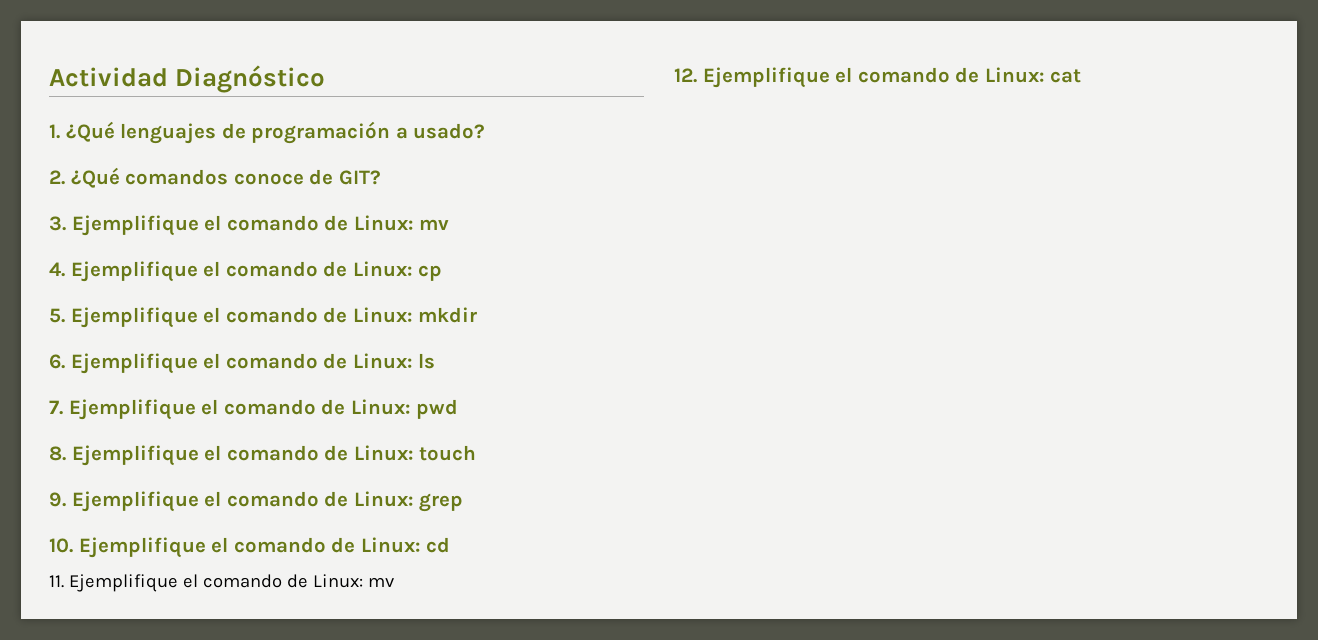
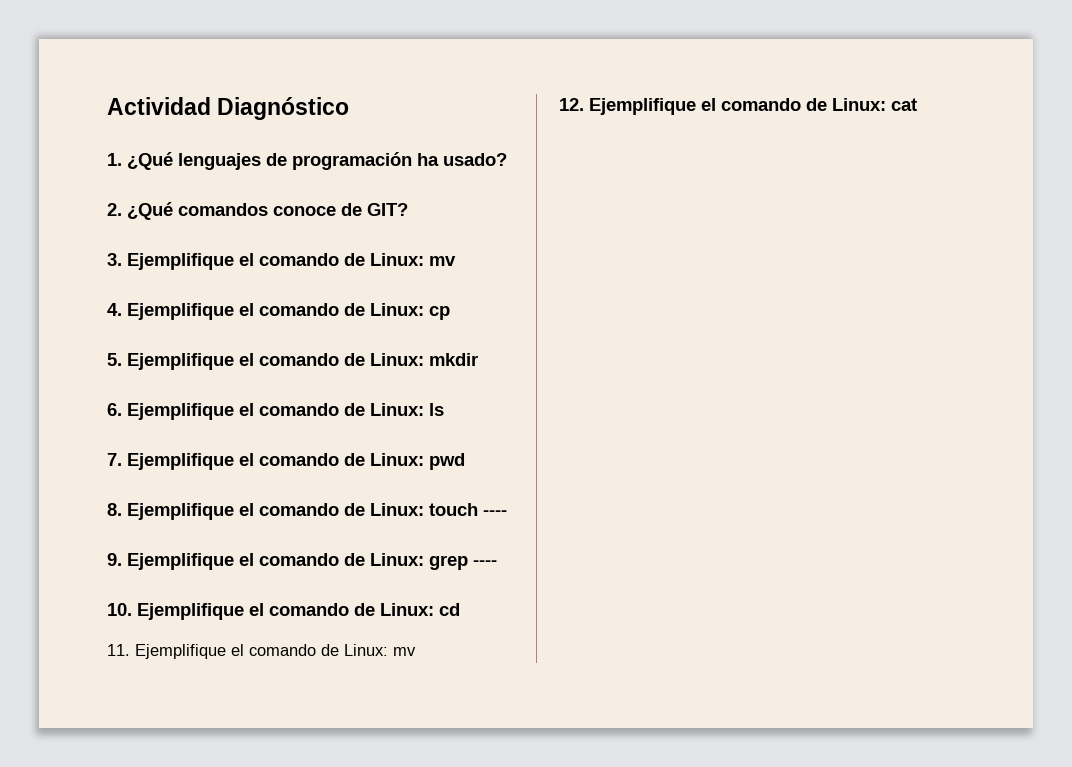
- 1. ¿Qué lenguajes de programación a usado?
+ 1. ¿Qué lenguajes de programación ha usado?
- 8. Ejemplifique el comando de Linux: touch
+ 8. Ejemplifique el comando de Linux: touch ----
- 9. Ejemplifique el comando de Linux: grep
+ 9. Ejemplifique el comando de Linux: grep ----

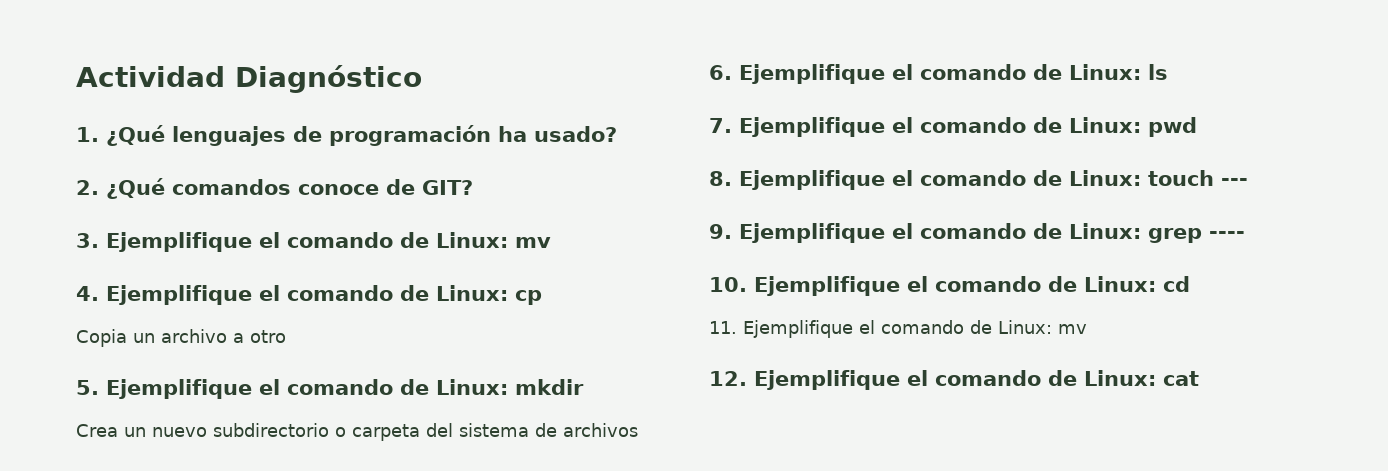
+ Copia un archivo a otro
+ Crea un nuevo subdirectorio o carpeta del sistema de archivos
- 8. Ejemplifique el comando de Linux: touch ----
+ 8. Ejemplifique el comando de Linux: touch ---

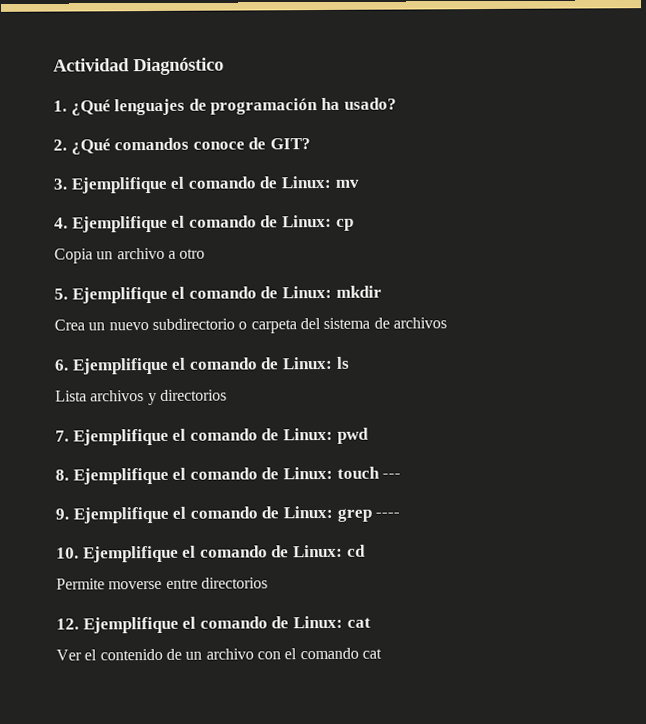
+ Lista archivos y directorios
- 11. Ejemplifique el comando de Linux: mv
+ Permite moverse entre directorios
+ Ver el contenido de un archivo con el comando cat

